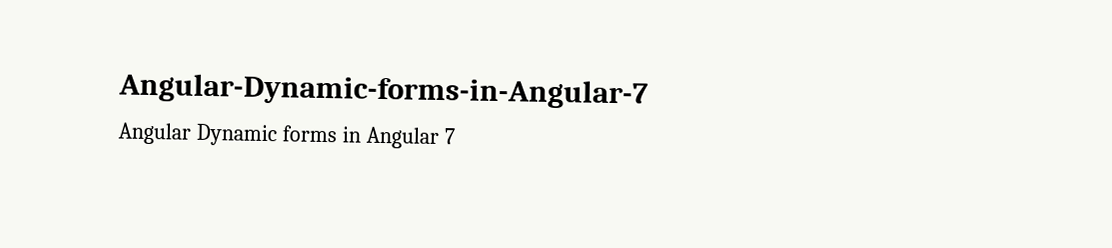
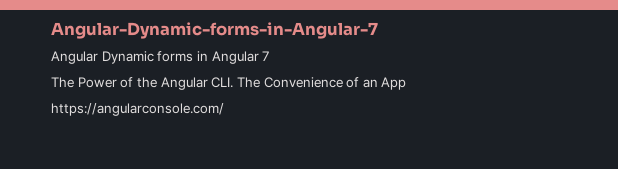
+ The Power of the Angular CLI. The Convenience of an App
+ https://angularconsole.com/

